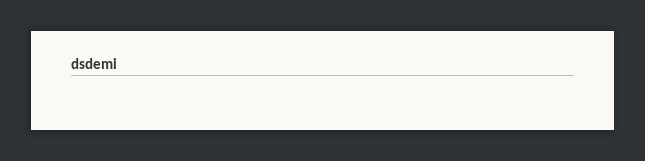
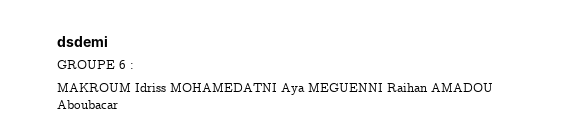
+ GROUPE 6 :
+ MAKROUM Idriss MOHAMEDATNI Aya MEGUENNI Raihan AMADOU Aboubacar

